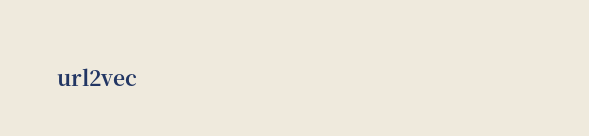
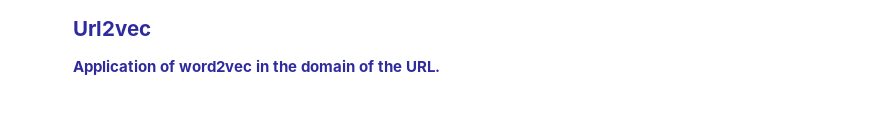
- url2vec
+ Url2vec
+ Application of word2vec in the domain of the URL.

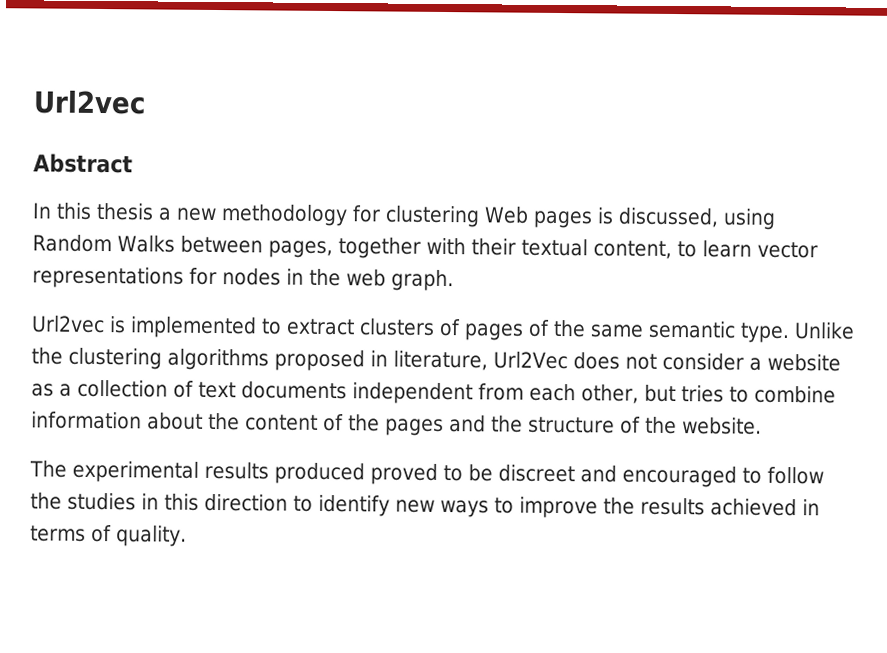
- Application of word2vec in the domain of the URL.
+ Abstract
+ In this thesis a new methodology for clustering Web pages is discussed, using Random Walks between pages, together with their textual content, to learn vector representations for nodes in the web graph.
+ Url2vec is implemented to extract clusters of pages of the same semantic type. Unlike the clustering algorithms proposed in literature, Url2Vec does not consider a website as a collection of text documents independent from each other, but tries to combine information about the content of the pages and the structure of the website.
+ The experimental results produced proved to be discreet and encouraged to follow the studies in this direction to identify new ways to improve the results achieved in terms of quality.

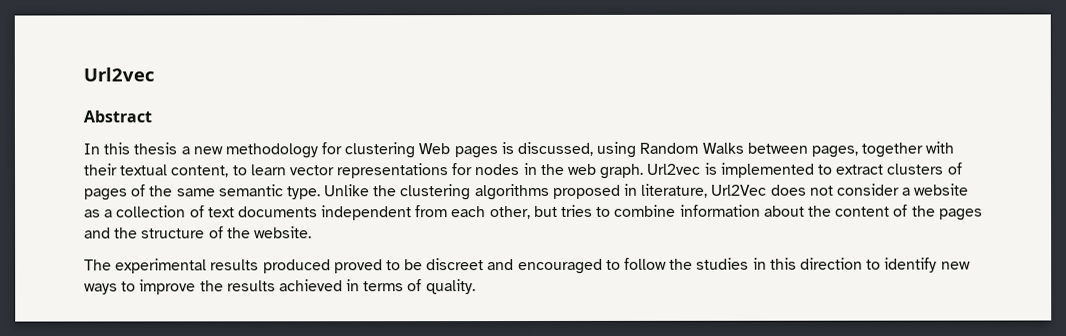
- In this thesis a new methodology for clustering Web pages is discussed, using Random Walks between pages, together with their textual content, to learn vector representations for nodes in the web graph.
- Url2vec is implemented to extract clusters of pages of the same semantic type.
+ In this thesis a new methodology for clustering Web pages is discussed, using Random Walks between pages, together with their textual content, to learn vector representations for nodes in the web graph. Url2vec is implemented to extract clusters of pages of the same semantic type.

